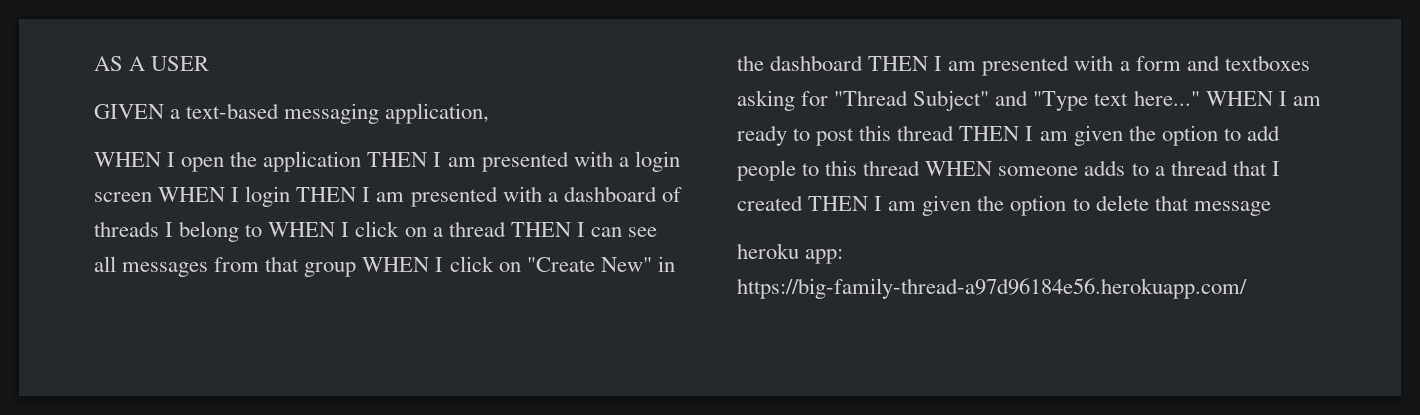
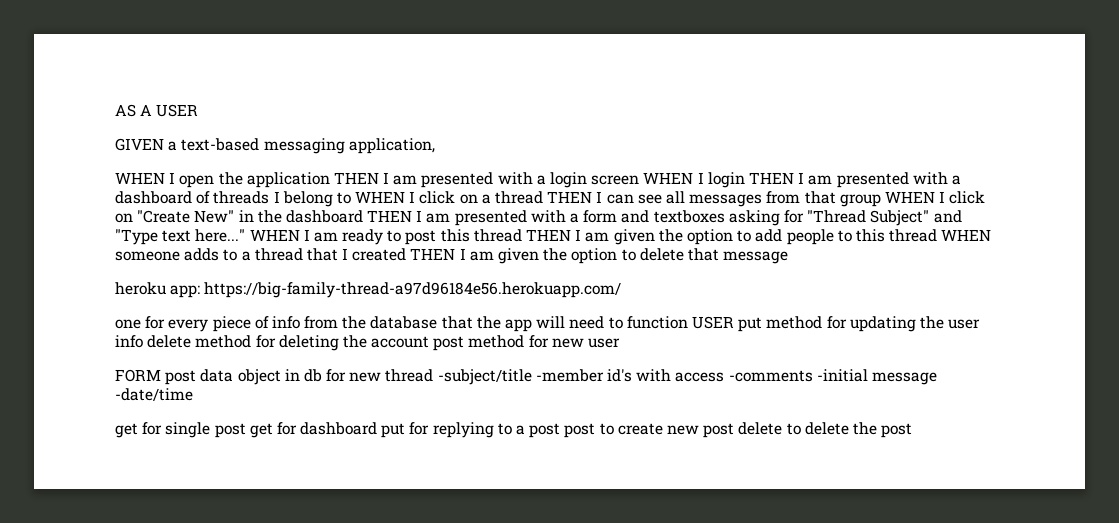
+ one for every piece of info from the database that the app will need to function USER put method for updating the user info delete method for deleting the account post method for new user
+ FORM post data object in db for new thread -subject/title -member id's with access -comments -initial message -date/time
+ get for single post get for dashboard put for replying to a post post to create new post delete to delete the post

